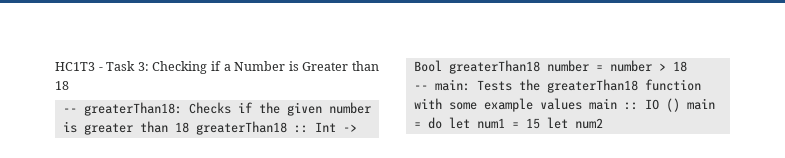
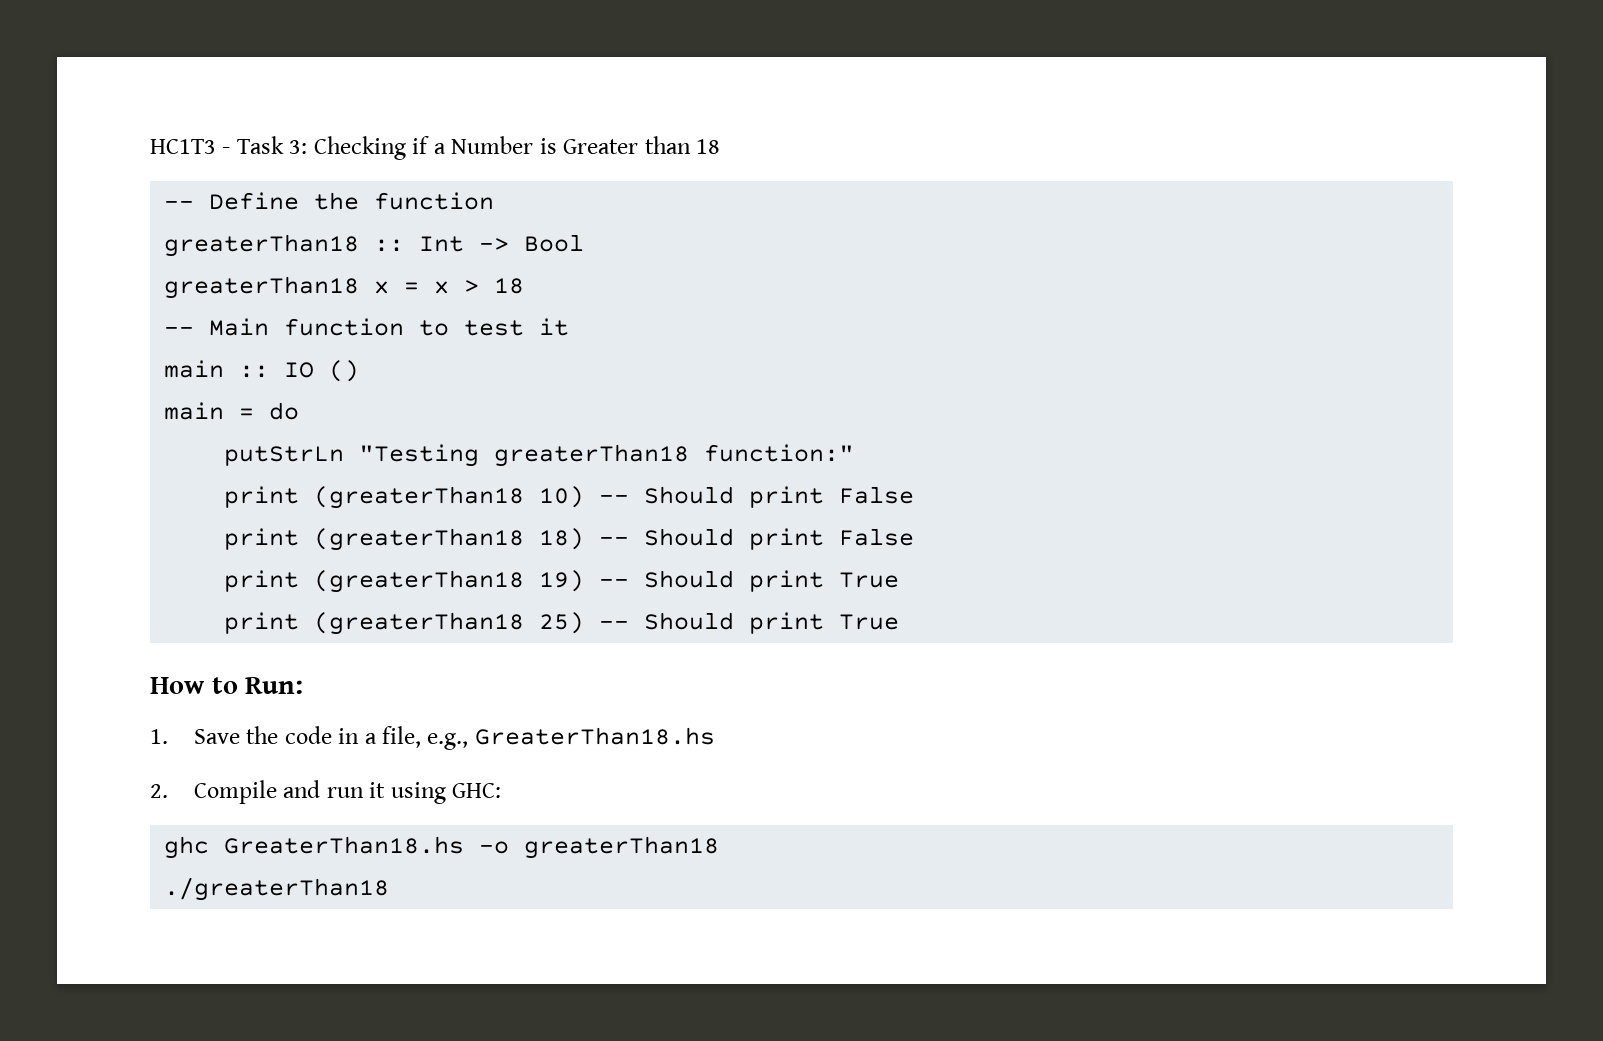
- -- greaterThan18: Checks if the given number is greater than 18 greaterThan18 :: Int -> Bool greaterThan18 number = number > 18
+ -- Define the function
+ greaterThan18 :: Int -> Bool
+ greaterThan18 x = x > 18
- -- main: Tests the greaterThan18 function with some example values main :: IO () main = do let num1 = 15 let num2
+ -- Main function to test it
+ main :: IO ()
+ main = do
+ putStrLn "Testing greaterThan18 function:"
+ print (greaterThan18 10) -- Should print False
+ print (greaterThan18 18) -- Should print False
+ print (greaterThan18 19) -- Should print True
+ print (greaterThan18 25) -- Should print True
+ How to Run:
+ 1. Save the code in a file, e.g., GreaterThan18.hs
+ 2. Compile and run it using GHC:
+ ghc GreaterThan18.hs -o greaterThan18
+ ./greaterThan18

